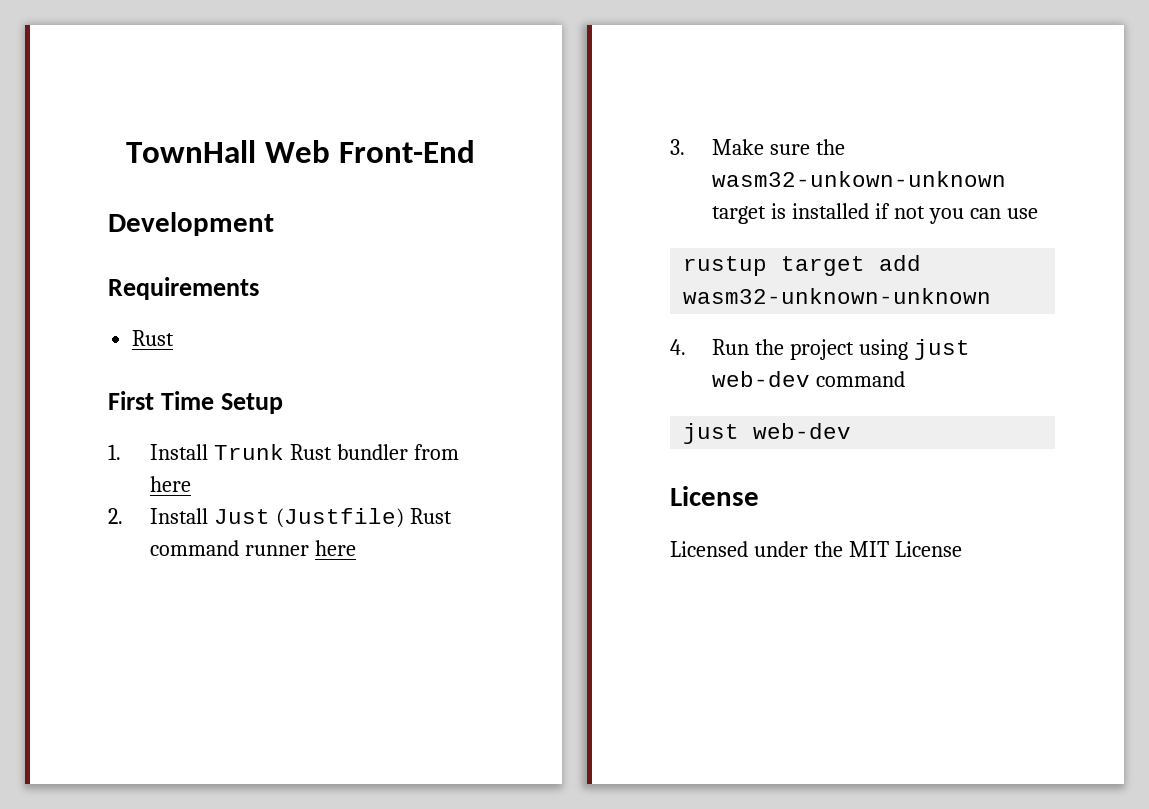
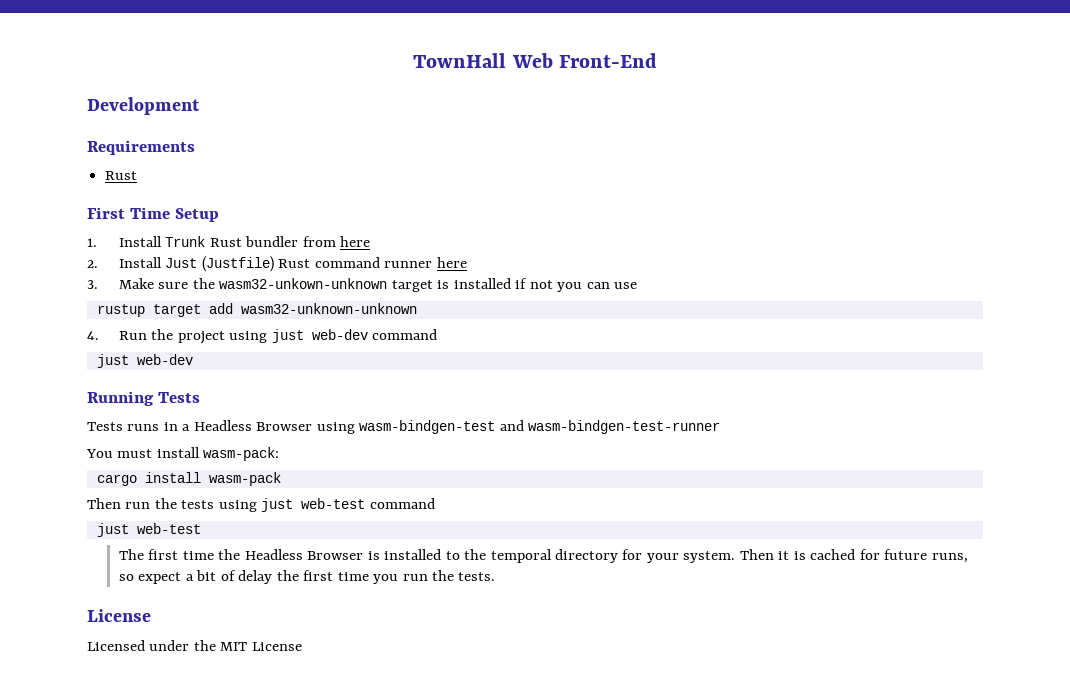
+ Running Tests
+ Tests runs in a Headless Browser using wasm-bindgen-test and wasm-bindgen-test-runner
+ You must install wasm-pack:
+ cargo install wasm-pack
+ Then run the tests using just web-test command
+ just web-test
+ The first time the Headless Browser is installed to the temporal directory for your system. Then it is cached for future runs, so expect a bit of delay the first time you run the tests.

